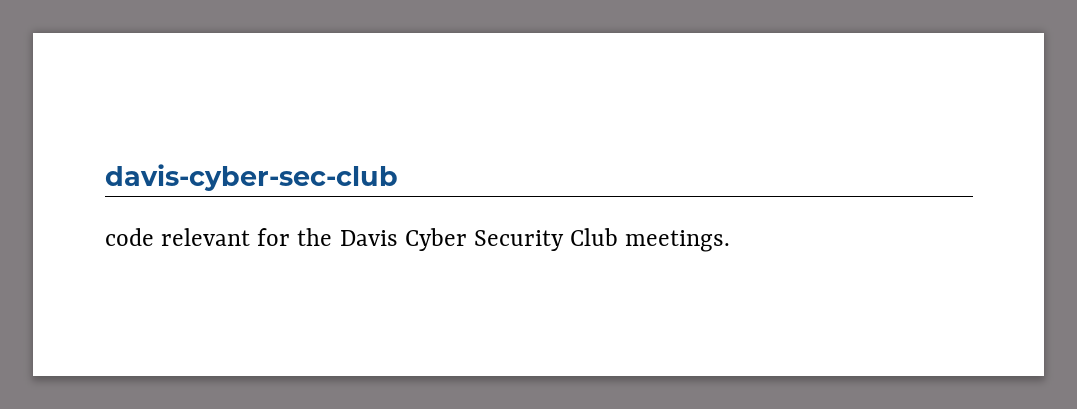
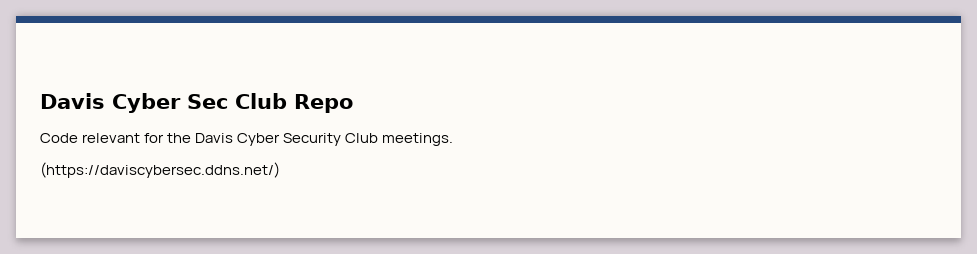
- davis-cyber-sec-club
- code relevant for the Davis Cyber Security Club meetings.
+ Davis Cyber Sec Club Repo
+ Code relevant for the Davis Cyber Security Club meetings.
+ (https://daviscybersec.ddns.net/)

